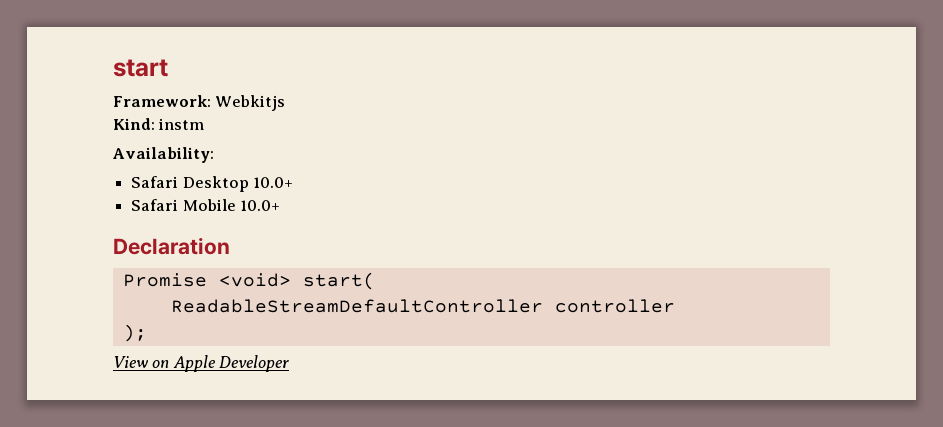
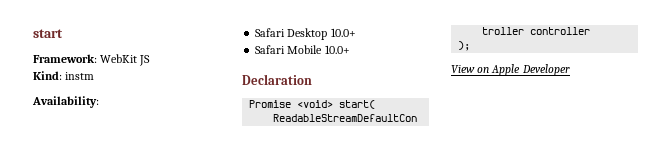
- Framework: Webkitjs
+ Framework: WebKit JS

